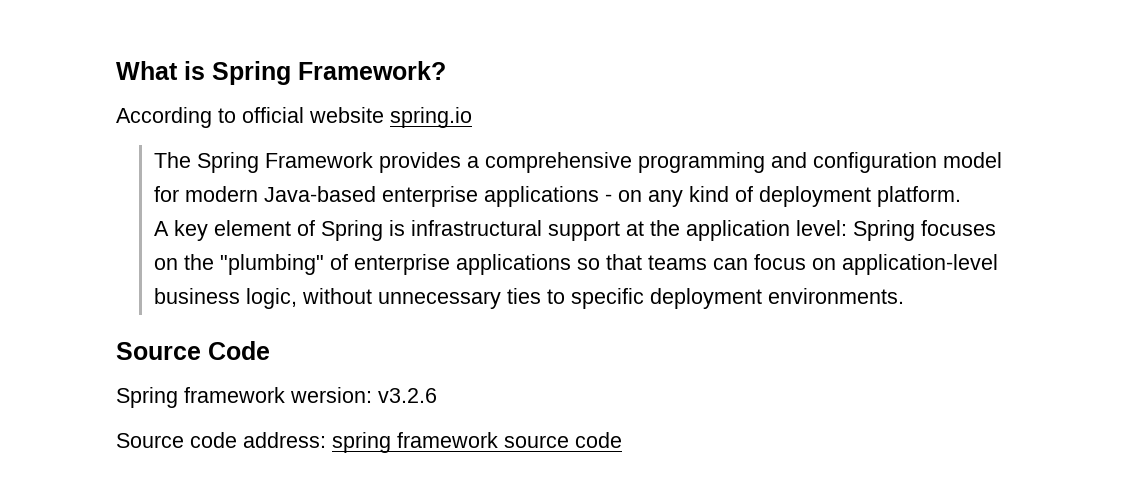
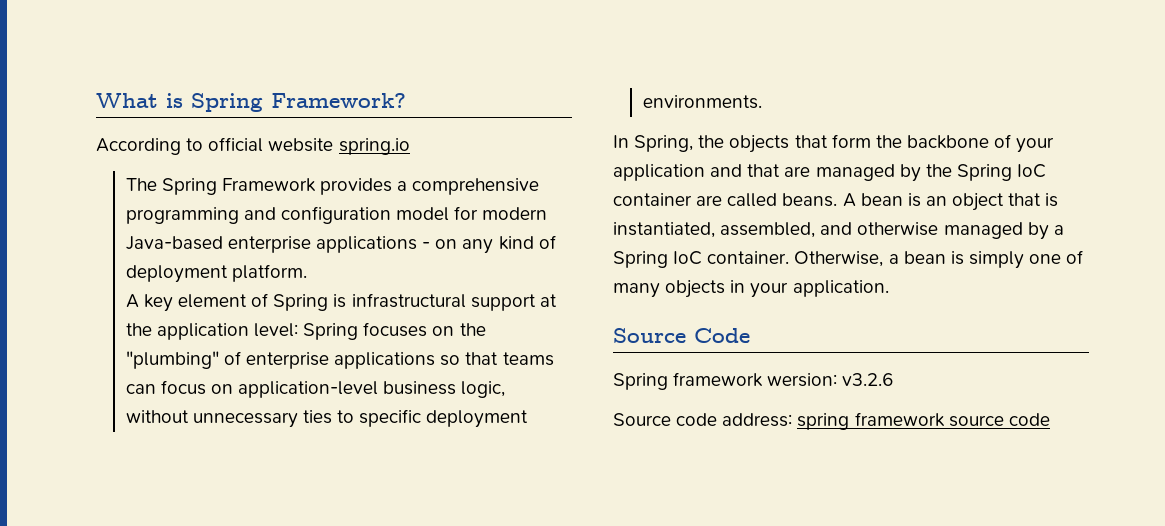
+ In Spring, the objects that form the backbone of your application and that are managed by the Spring IoC container are called beans. A bean is an object that is instantiated, assembled, and otherwise managed by a Spring IoC container. Otherwise, a bean is simply one of many objects in your application.

